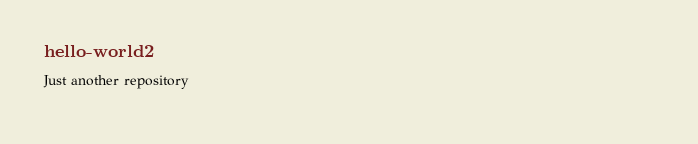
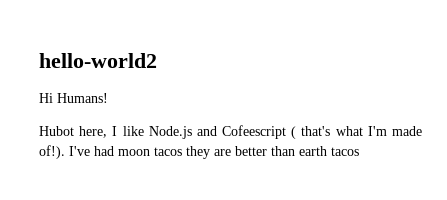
- Just another repository
+ Hi Humans!
+ Hubot here, I like Node.js and Cofeescript ( that's what I'm made of!). I've had moon tacos they are better than earth tacos

